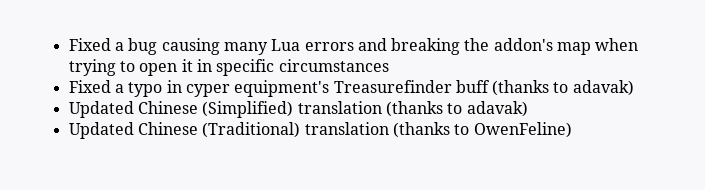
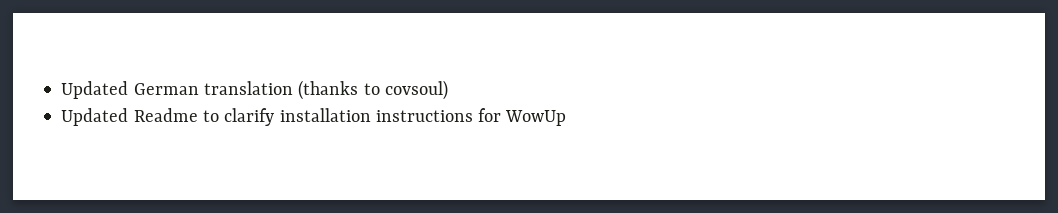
- Fixed a bug causing many Lua errors and breaking the addon's map when trying to open it in specific circumstances
- Fixed a typo in cyper equipment's Treasurefinder buff (thanks to adavak)
- Updated Chinese (Simplified) translation (thanks to adavak)
- Updated Chinese (Traditional) translation (thanks to OwenFeline)
+ Updated German translation (thanks to covsoul)
+ Updated Readme to clarify installation instructions for WowUp

